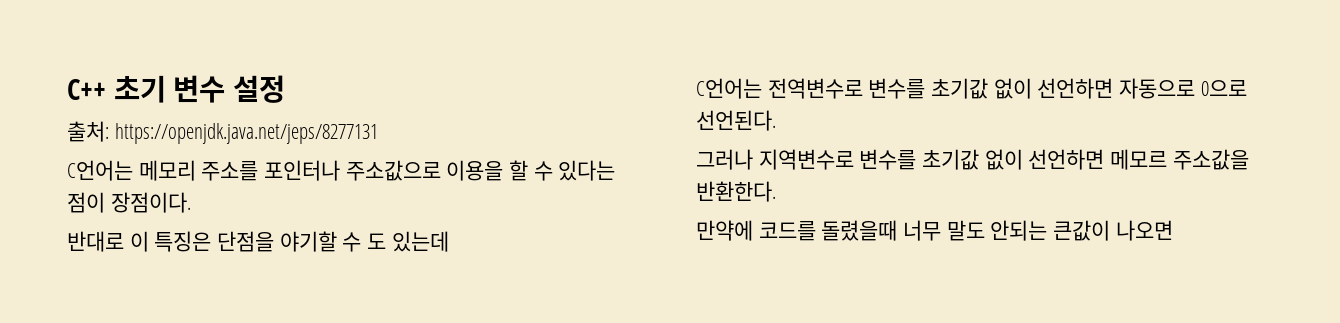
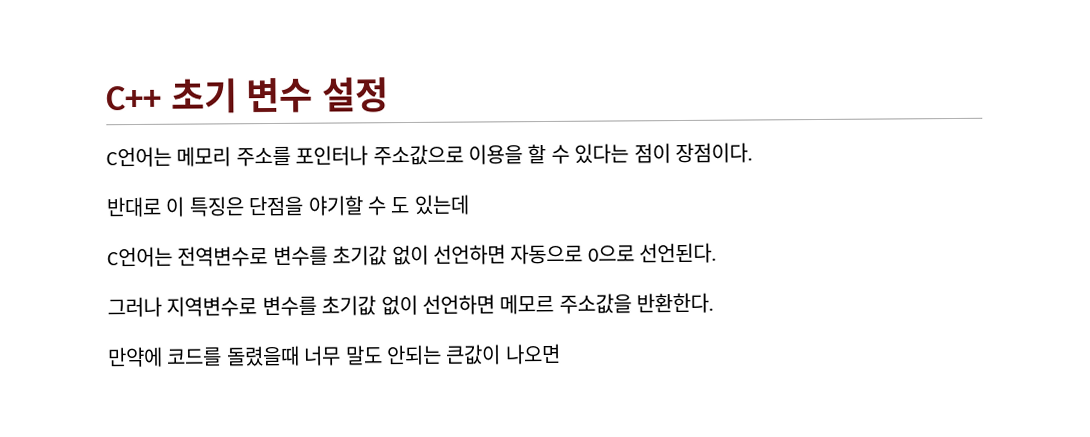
- 출처: https://openjdk.java.net/jeps/8277131

